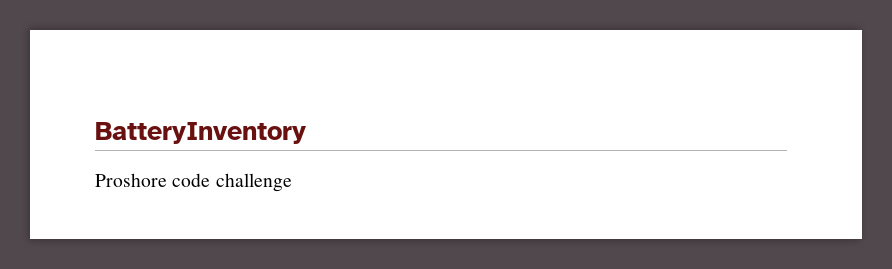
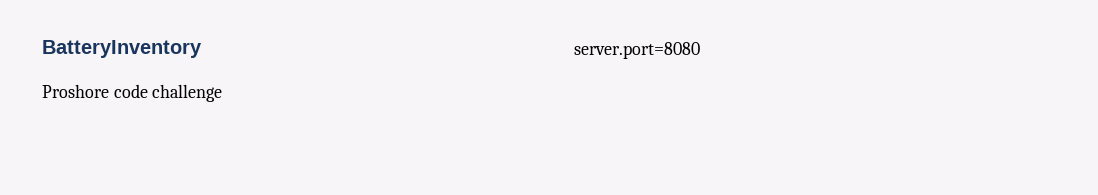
+ server.port=8080

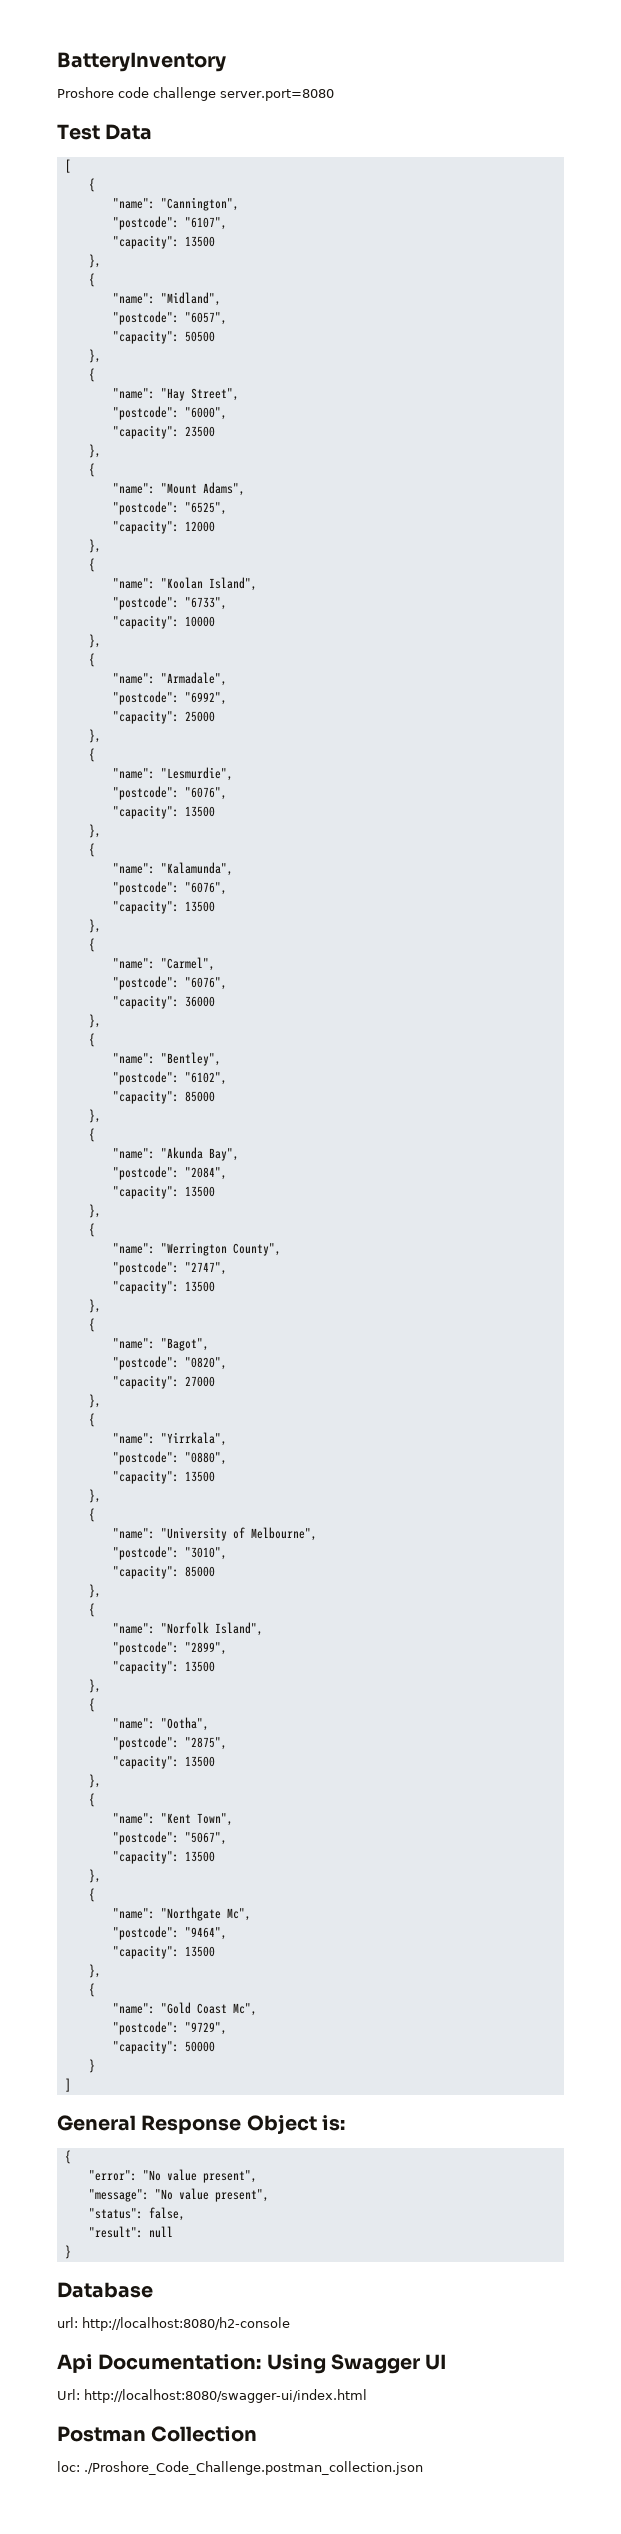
- Proshore code challenge
- server.port=8080
+ Proshore code challenge server.port=8080
+ Test Data
+ [
+ {
+ "name": "Cannington",
+ "postcode": "6107",
+ "capacity": 13500
+ },
+ {
+ "name": "Midland",
+ "postcode": "6057",
+ "capacity": 50500
+ },
+ {
+ "name": "Hay Street",
+ "postcode": "6000",
+ "capacity": 23500
+ },
+ {
+ "name": "Mount Adams",
+ "postcode": "6525",
+ "capacity": 12000
+ },
+ {
+ "name": "Koolan Island",
+ "postcode": "6733",
+ "capacity": 10000
+ },
+ {
+ "name": "Armadale",
+ "postcode": "6992",
+ "capacity": 25000
+ },
+ {
+ "name": "Lesmurdie",
+ "postcode": "6076",
+ "capacity": 13500
+ },
+ {
+ "name": "Kalamunda",
+ "postcode": "6076",
+ "capacity": 13500
+ },
+ {
+ "name": "Carmel",
+ "postcode": "6076",
+ "capacity": 36000
+ },
+ {
+ "name": "Bentley",
+ "postcode": "6102",
+ "capacity": 85000
+ },
+ {
+ "name": "Akunda Bay",
+ "postcode": "2084",
+ "capacity": 13500
+ },
+ {
+ "name": "Werrington County",
+ "postcode": "2747",
+ "capacity": 13500
+ },
+ {
+ "name": "Bagot",
+ "postcode": "0820",
+ "capacity": 27000
+ },
+ {
+ "name": "Yirrkala",
+ "postcode": "0880",
+ "capacity": 13500
+ },
+ {
+ "name": "University of Melbourne",
+ "postcode": "3010",
+ "capacity": 85000
+ },
+ {
+ "name": "Norfolk Island",
+ "postcode": "2899",
+ "capacity": 13500
+ },
+ {
+ "name": "Ootha",
+ "postcode": "2875",
+ "capacity": 13500
+ },
+ {
+ "name": "Kent Town",
+ "postcode": "5067",
+ "capacity": 13500
+ },
+ {
+ "name": "Northgate Mc",
+ "postcode": "9464",
+ "capacity": 13500
+ },
+ {
+ "name": "Gold Coast Mc",
+ "postcode": "9729",
+ "capacity": 50000
+ }
+ ]
+ General Response Object is:
+ {
+ "error": "No value present",
+ "message": "No value present",
+ "status": false,
+ "result": null
+ }
+ Database
+ url: http://localhost:8080/h2-console
+ Api Documentation: Using Swagger UI
+ Url: http://localhost:8080/swagger-ui/index.html
+ Postman Collection
+ loc: ./Proshore_Code_Challenge.postman_collection.json

